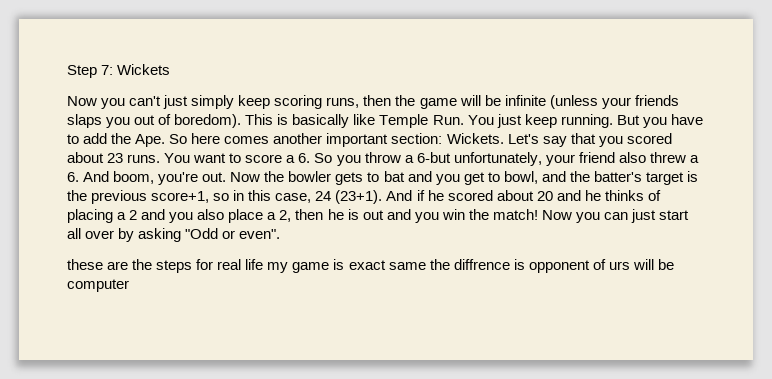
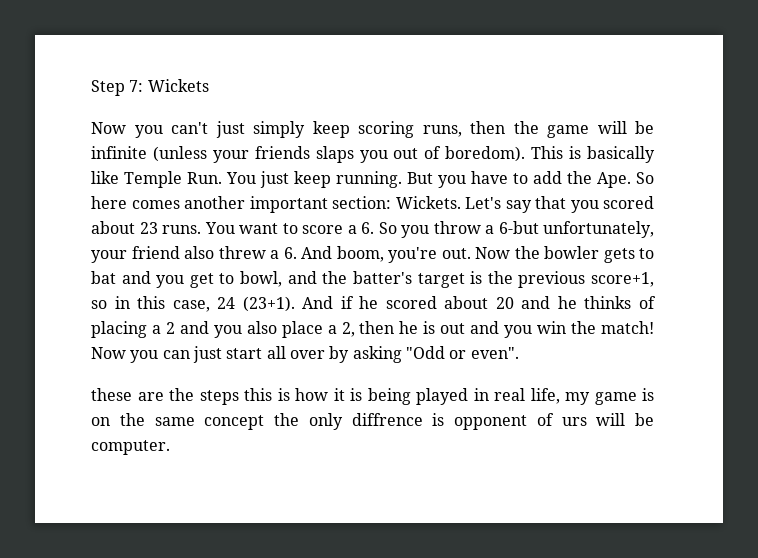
- these are the steps for real life my game is exact same the diffrence is opponent of urs will be computer
+ these are the steps this is how it is being played in real life, my game is on the same concept the only diffrence is opponent of urs will be computer.

